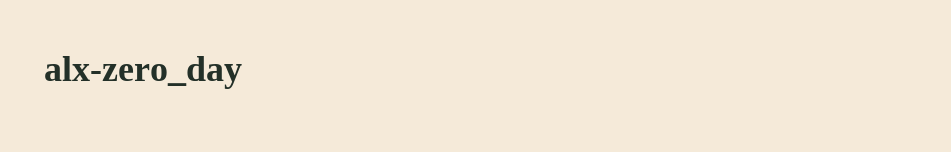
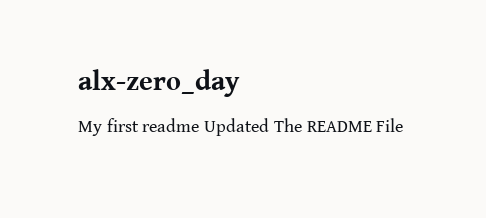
+ My first readme Updated The README File

